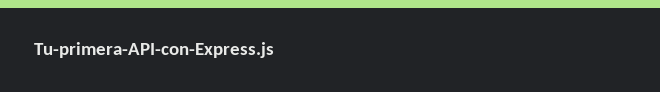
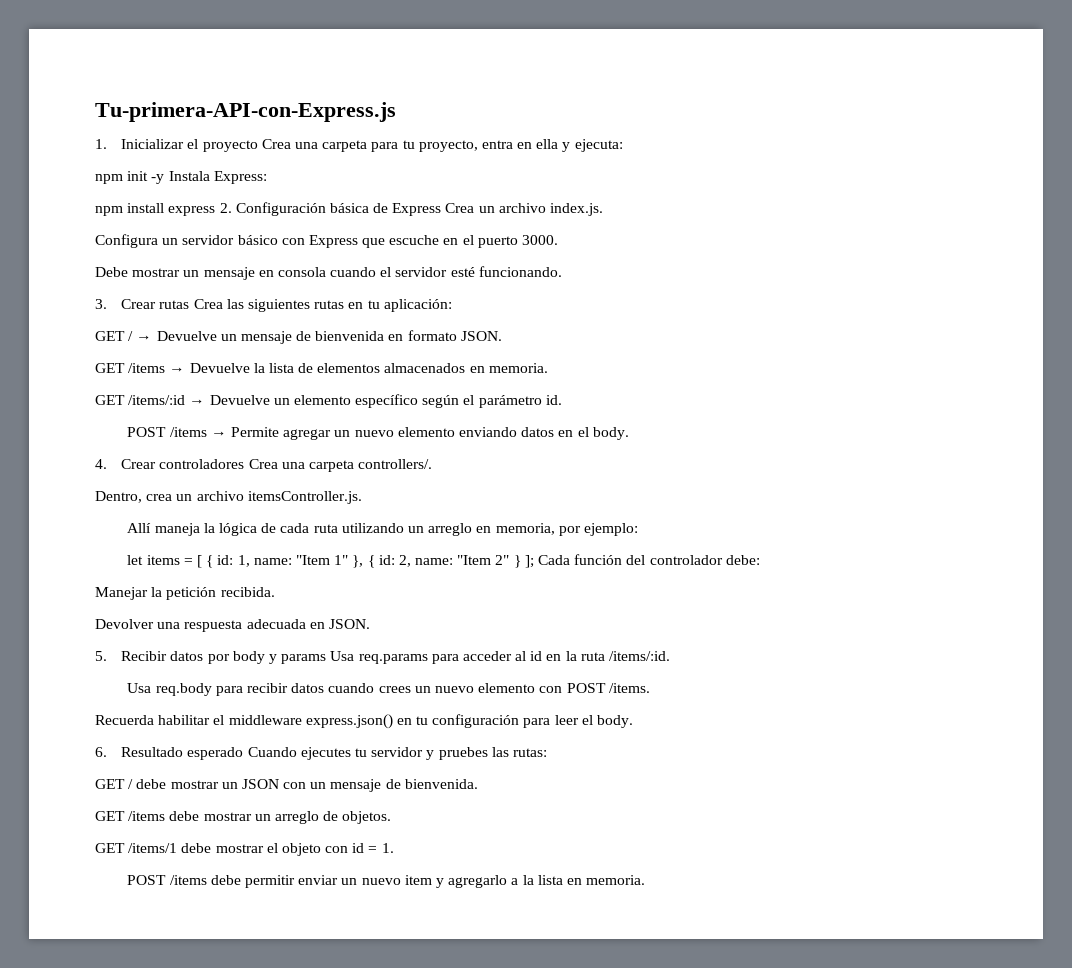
+ 1. Inicializar el proyecto Crea una carpeta para tu proyecto, entra en ella y ejecuta:
+ npm init -y Instala Express:
+ npm install express 2. Configuración básica de Express Crea un archivo index.js.
+ Configura un servidor básico con Express que escuche en el puerto 3000.
+ Debe mostrar un mensaje en consola cuando el servidor esté funcionando.
+ 3. Crear rutas Crea las siguientes rutas en tu aplicación:
+ GET / → Devuelve un mensaje de bienvenida en formato JSON.
+ GET /items → Devuelve la lista de elementos almacenados en memoria.
+ GET /items/:id → Devuelve un elemento específico según el parámetro id.
+ POST /items → Permite agregar un nuevo elemento enviando datos en el body.
+ 4. Crear controladores Crea una carpeta controllers/.
+ Dentro, crea un archivo itemsController.js.
+ Allí maneja la lógica de cada ruta utilizando un arreglo en memoria, por ejemplo:
+ let items = [ { id: 1, name: "Item 1" }, { id: 2, name: "Item 2" } ]; Cada función del controlador debe:
+ Manejar la petición recibida.
+ Devolver una respuesta adecuada en JSON.
+ 5. Recibir datos por body y params Usa req.params para acceder al id en la ruta /items/:id.
+ Usa req.body para recibir datos cuando crees un nuevo elemento con POST /items.
+ Recuerda habilitar el middleware express.json() en tu configuración para leer el body.
+ 6. Resultado esperado Cuando ejecutes tu servidor y pruebes las rutas:
+ GET / debe mostrar un JSON con un mensaje de bienvenida.
+ GET /items debe mostrar un arreglo de objetos.
+ GET /items/1 debe mostrar el objeto con id = 1.
+ POST /items debe permitir enviar un nuevo item y agregarlo a la lista en memoria.

